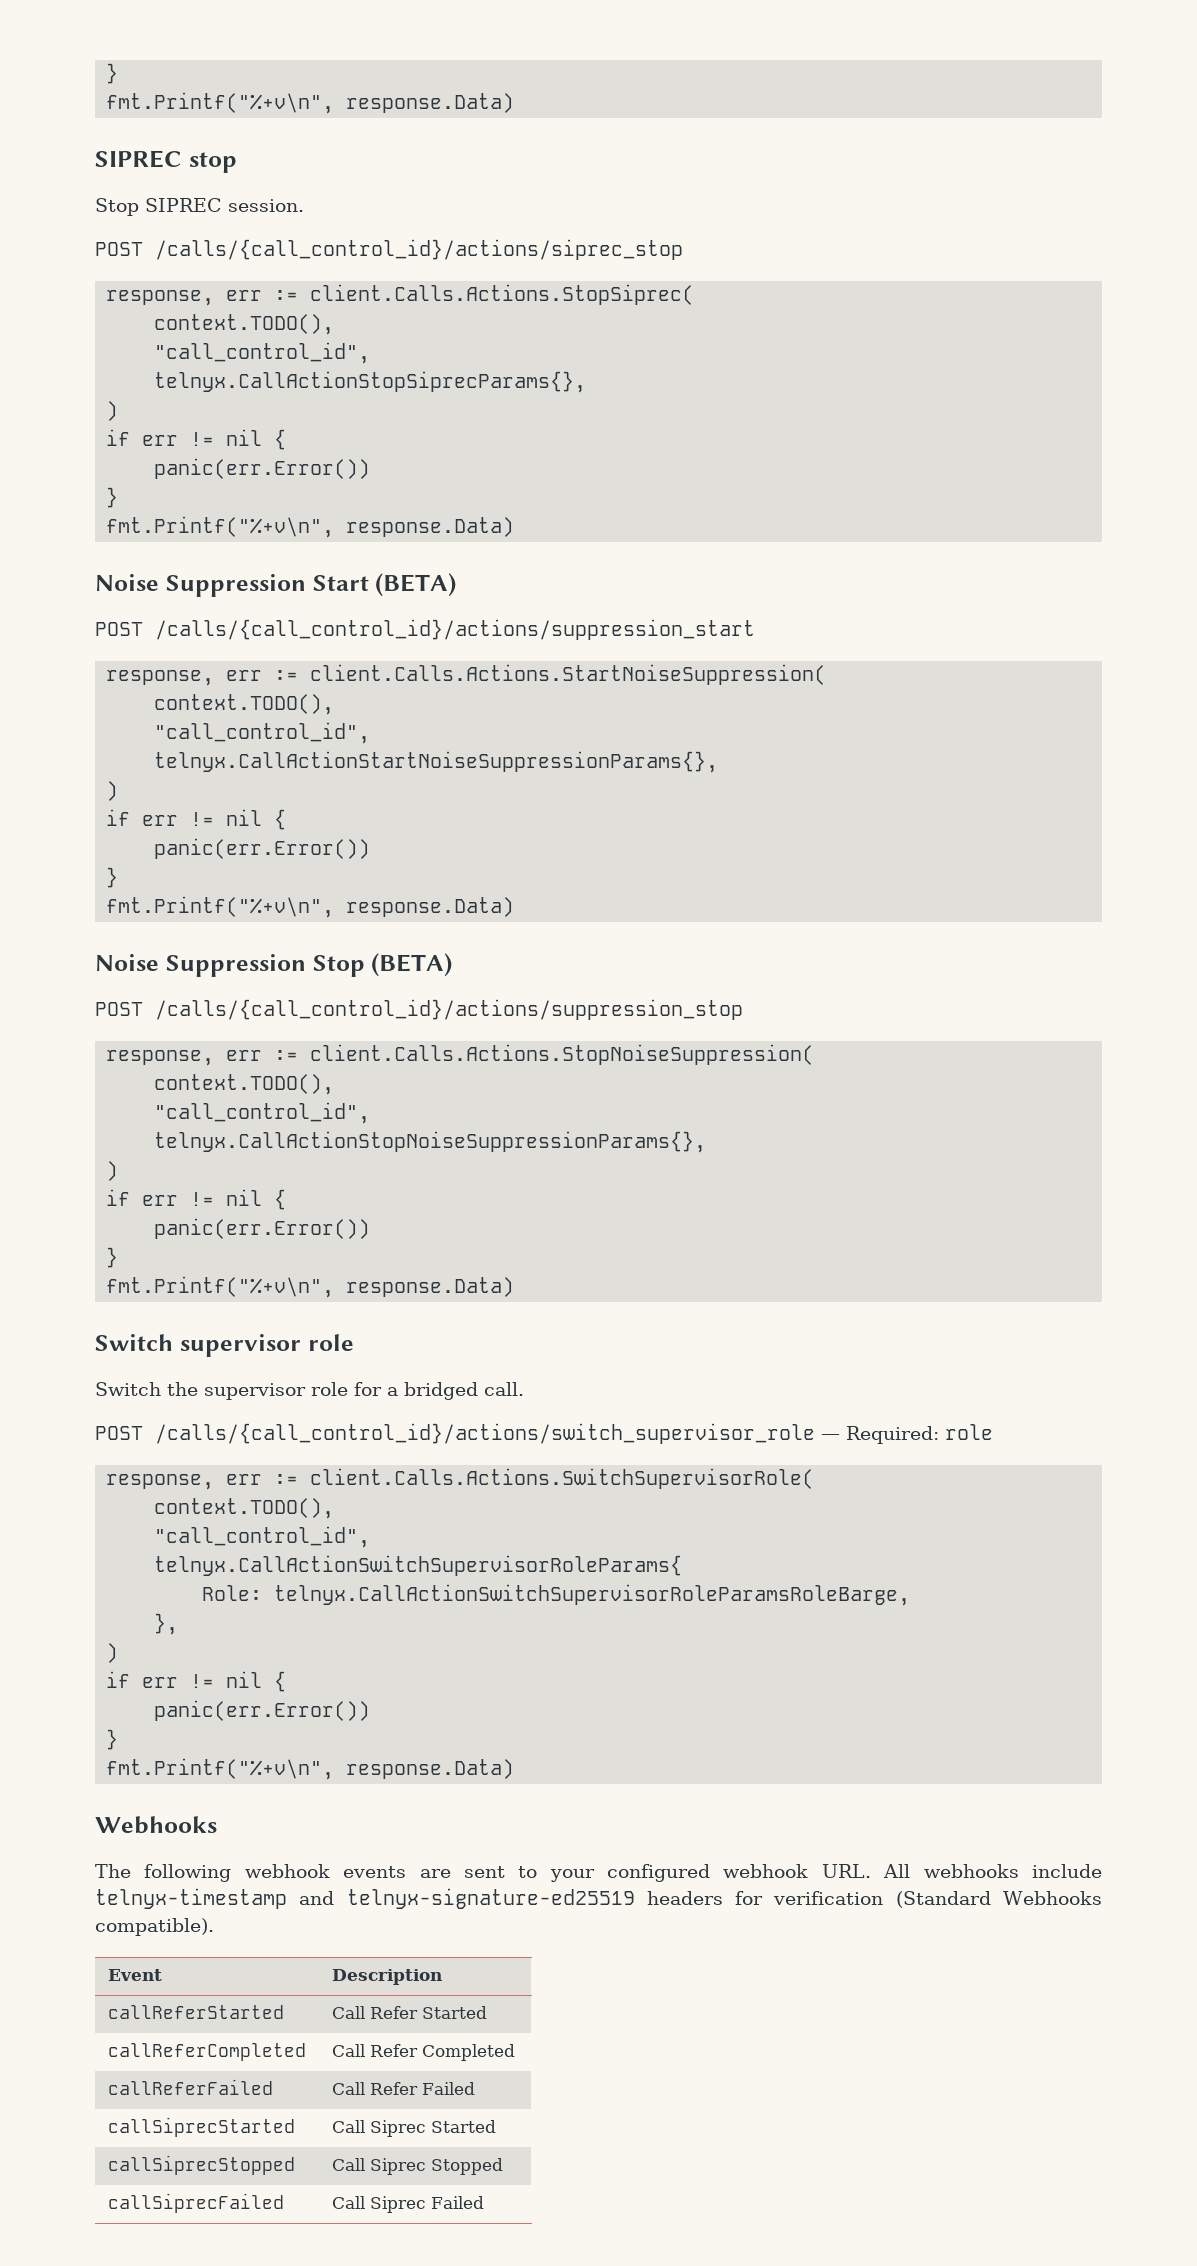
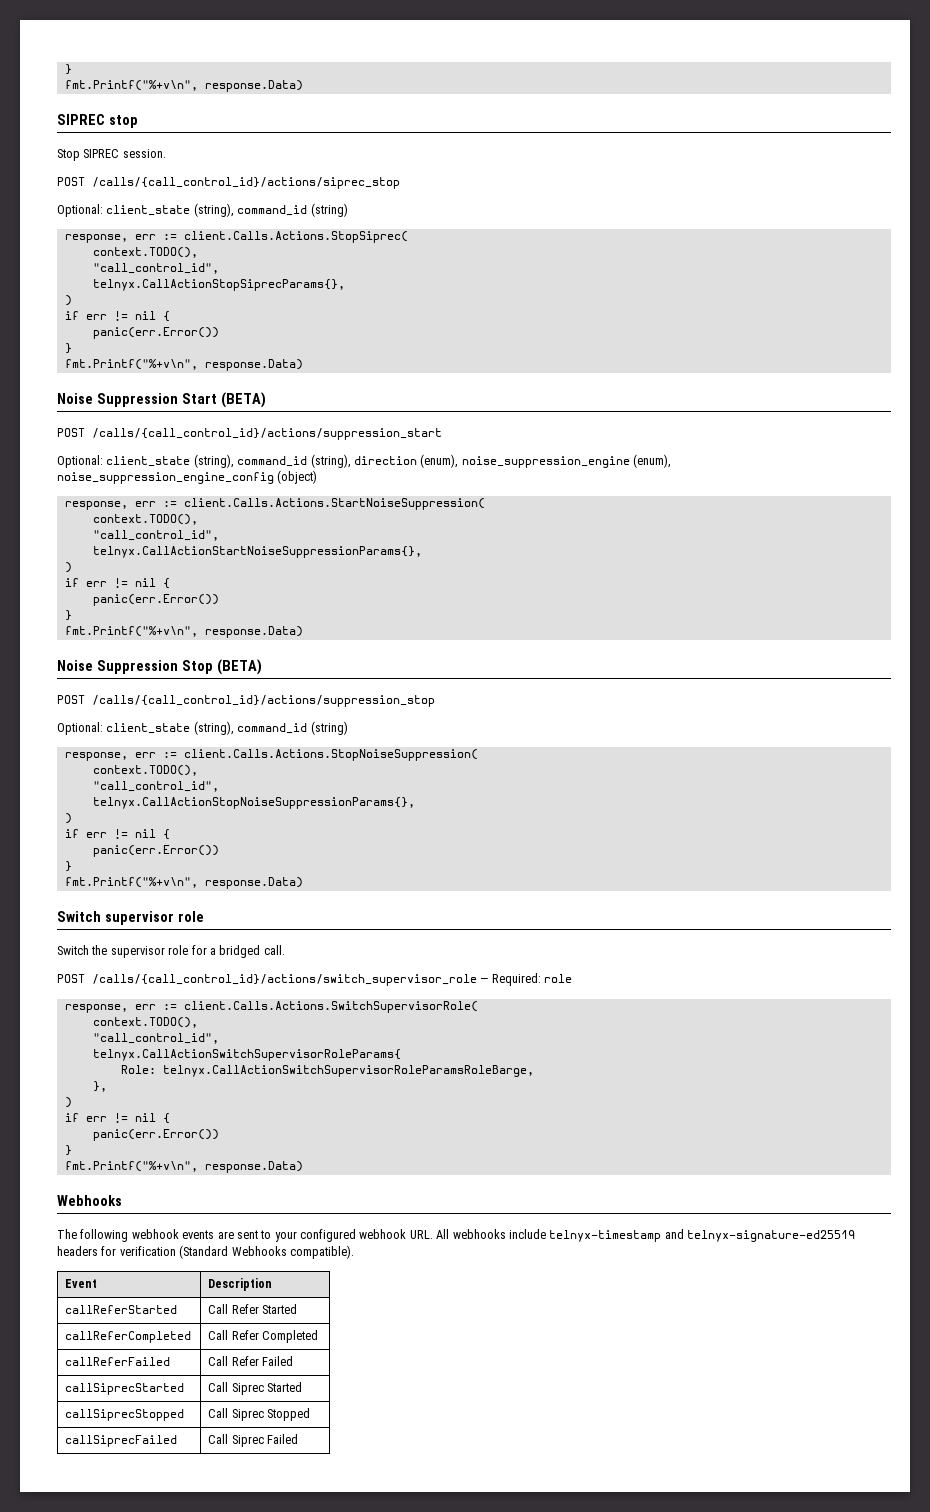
  POST /calls/{call_control_id}/actions/siprec_stop
+ Optional: client_state (string), command_id (string)
+ Optional: client_state (string), command_id (string), direction (enum), noise_suppression_engine (enum), noise_suppression_engine_config (object)
  POST /calls/{call_control_id}/actions/suppression_stop
+ Optional: client_state (string), command_id (string)

